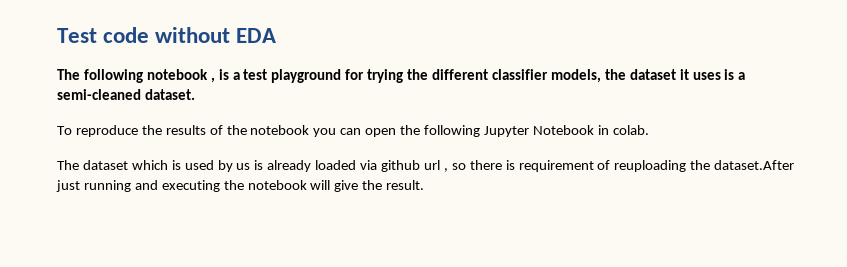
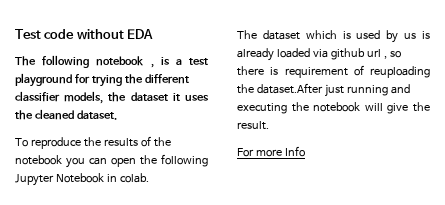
- The following notebook , is a test playground for trying the different classifier models, the dataset it uses is a semi-cleaned dataset.
+ The following notebook , is a test playground for trying the different classifier models, the dataset it uses the cleaned dataset.
+ For more Info

